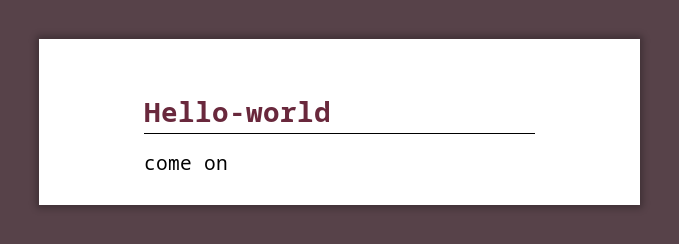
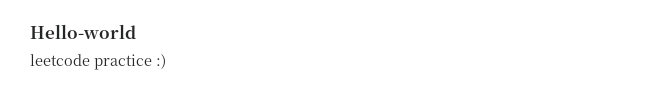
- come on
+ leetcode practice :)

